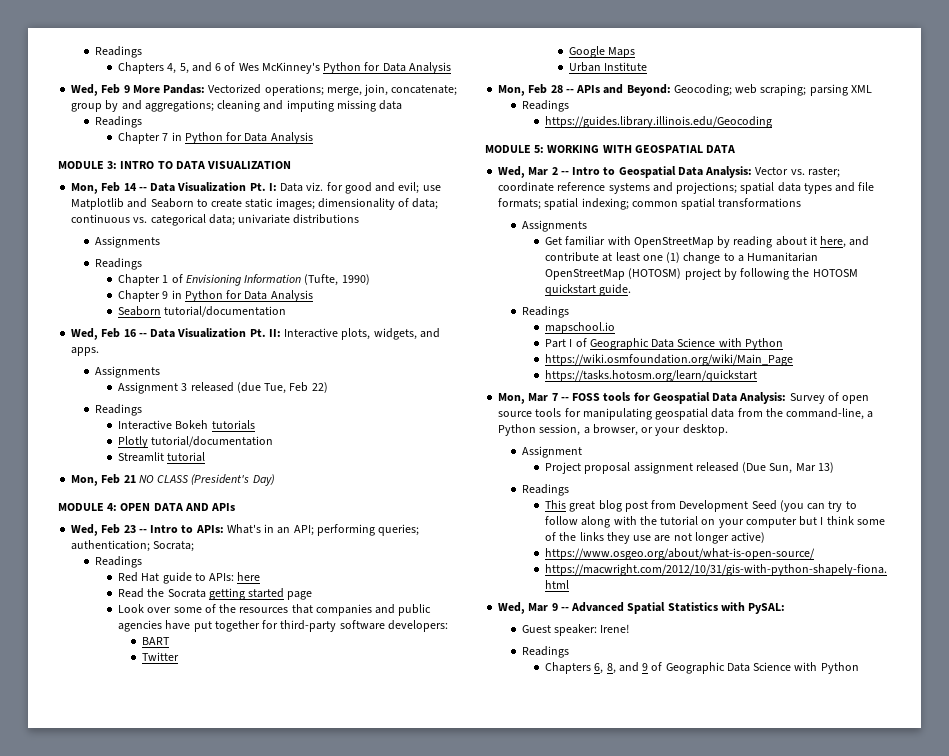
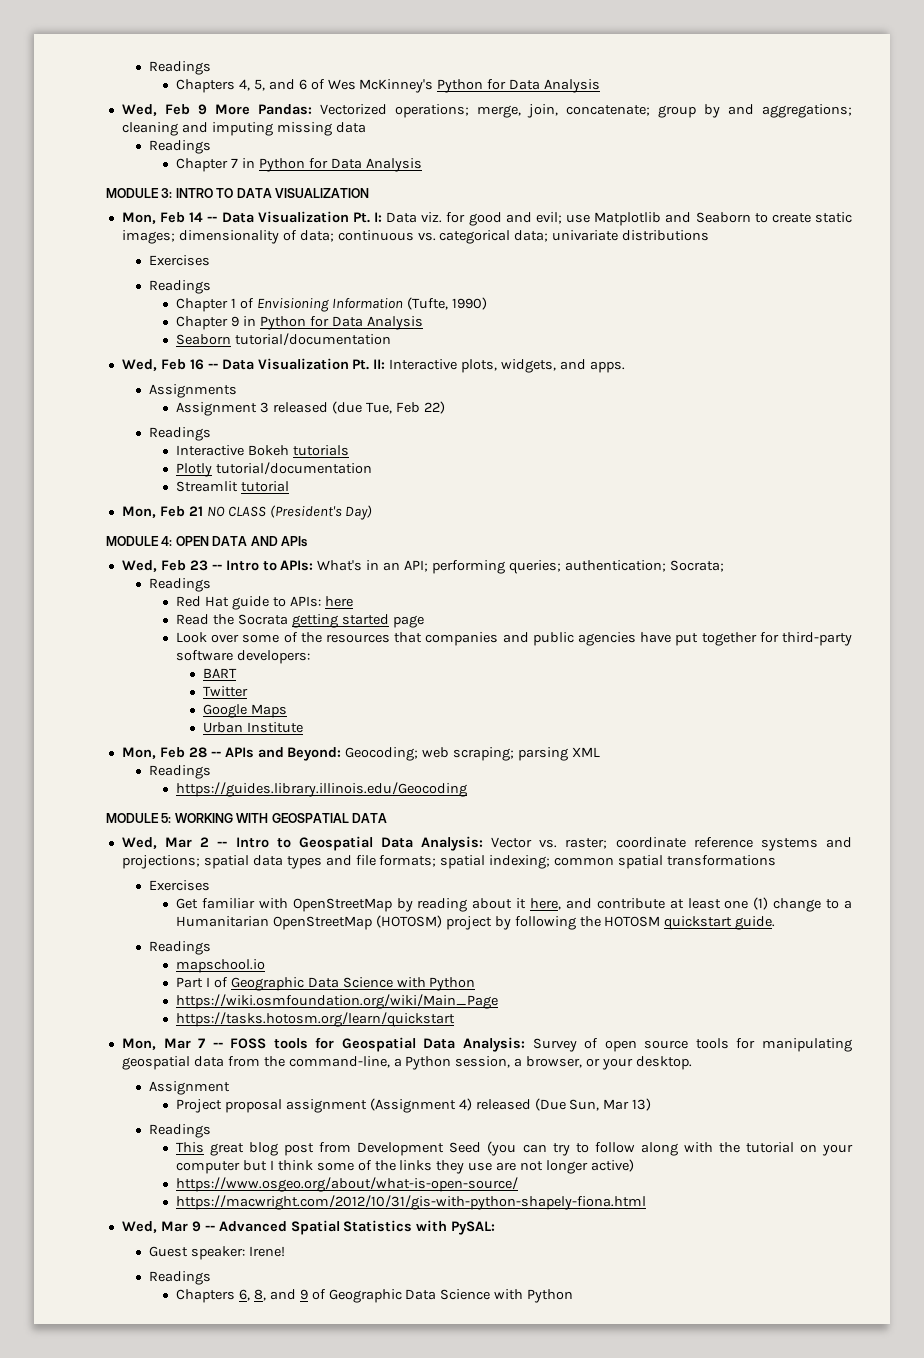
  Mon, Feb 14 -- Data Visualization Pt. I: Data viz. for good and evil; use Matplotlib and Seaborn to create static images; dimensionality of data; continuous vs. categorical data; univariate distributions
- Assignments
+ Exercises
  Wed, Mar 2 -- Intro to Geospatial Data Analysis: Vector vs. raster; coordinate reference systems and projections; spatial data types and file formats; spatial indexing; common spatial transformations
- Assignments
+ Exercises
- Project proposal assignment released (Due Sun, Mar 13)
+ Project proposal assignment (Assignment 4) released (Due Sun, Mar 13)

